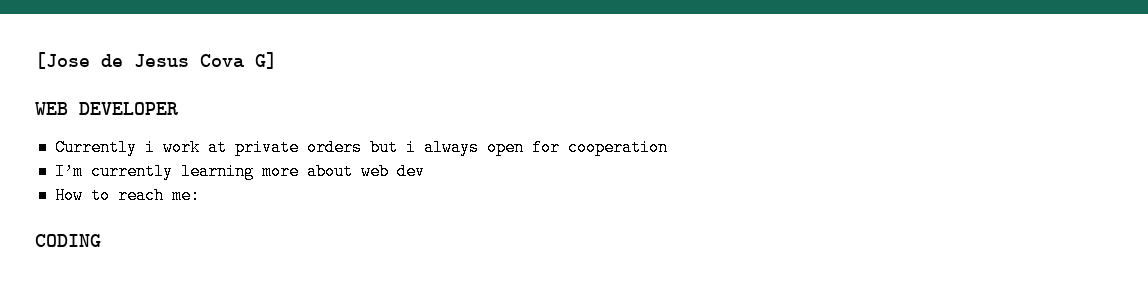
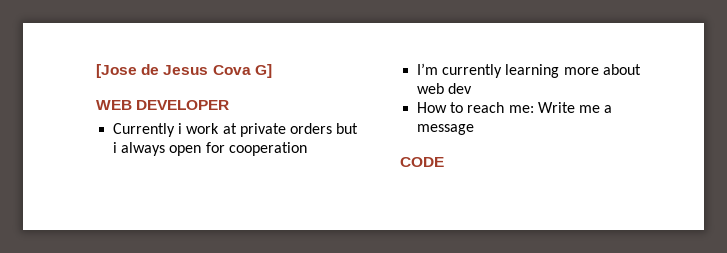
- How to reach me:
- CODING
+ How to reach me: Write me a message
+ CODE

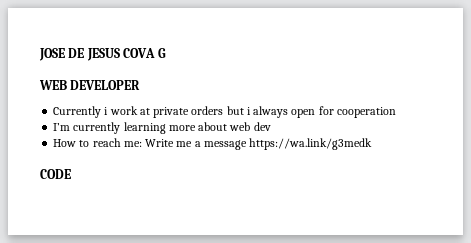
- [Jose de Jesus Cova G]
+ JOSE DE JESUS COVA G
- How to reach me: Write me a message
+ How to reach me: Write me a message https://wa.link/g3medk

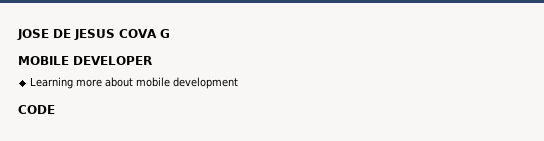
- WEB DEVELOPER
+ MOBILE DEVELOPER
- Currently i work at private orders but i always open for cooperation
- I’m currently learning more about web dev
- How to reach me: Write me a message https://wa.link/g3medk
+ Learning more about mobile development

